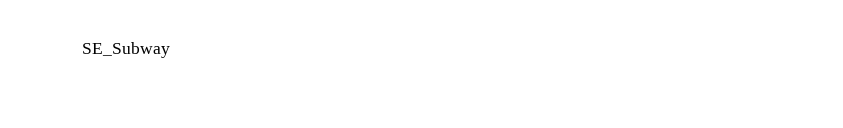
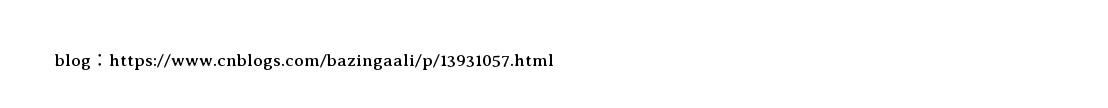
- SE_Subway
+ blog：https://www.cnblogs.com/bazingaali/p/13931057.html

